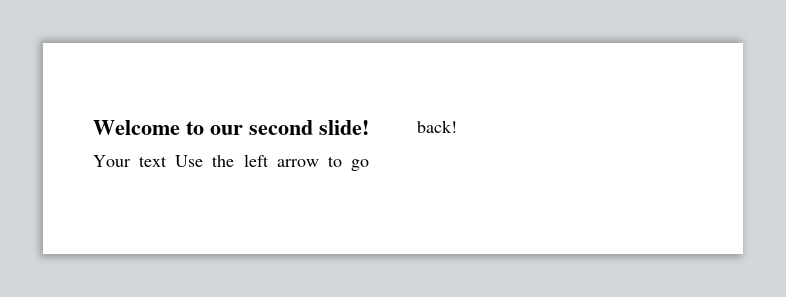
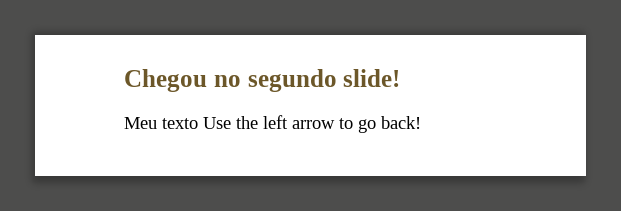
- Welcome to our second slide!
+ Chegou no segundo slide!
- Your text Use the left arrow to go back!
+ Meu texto Use the left arrow to go back!

